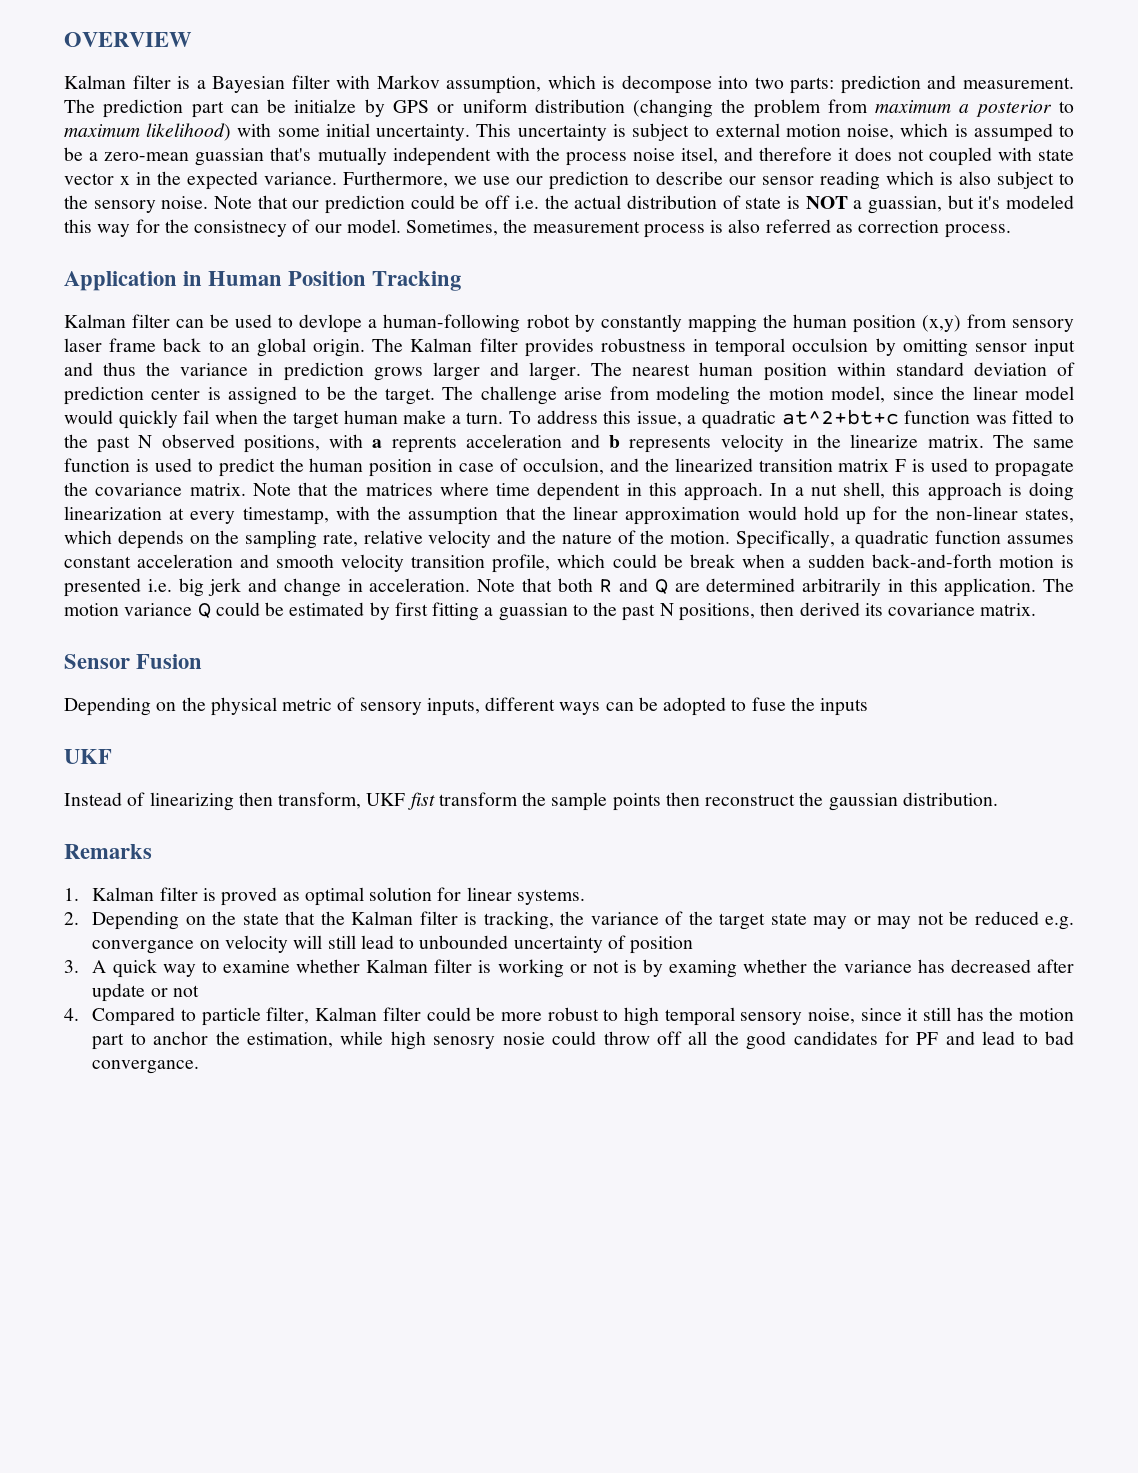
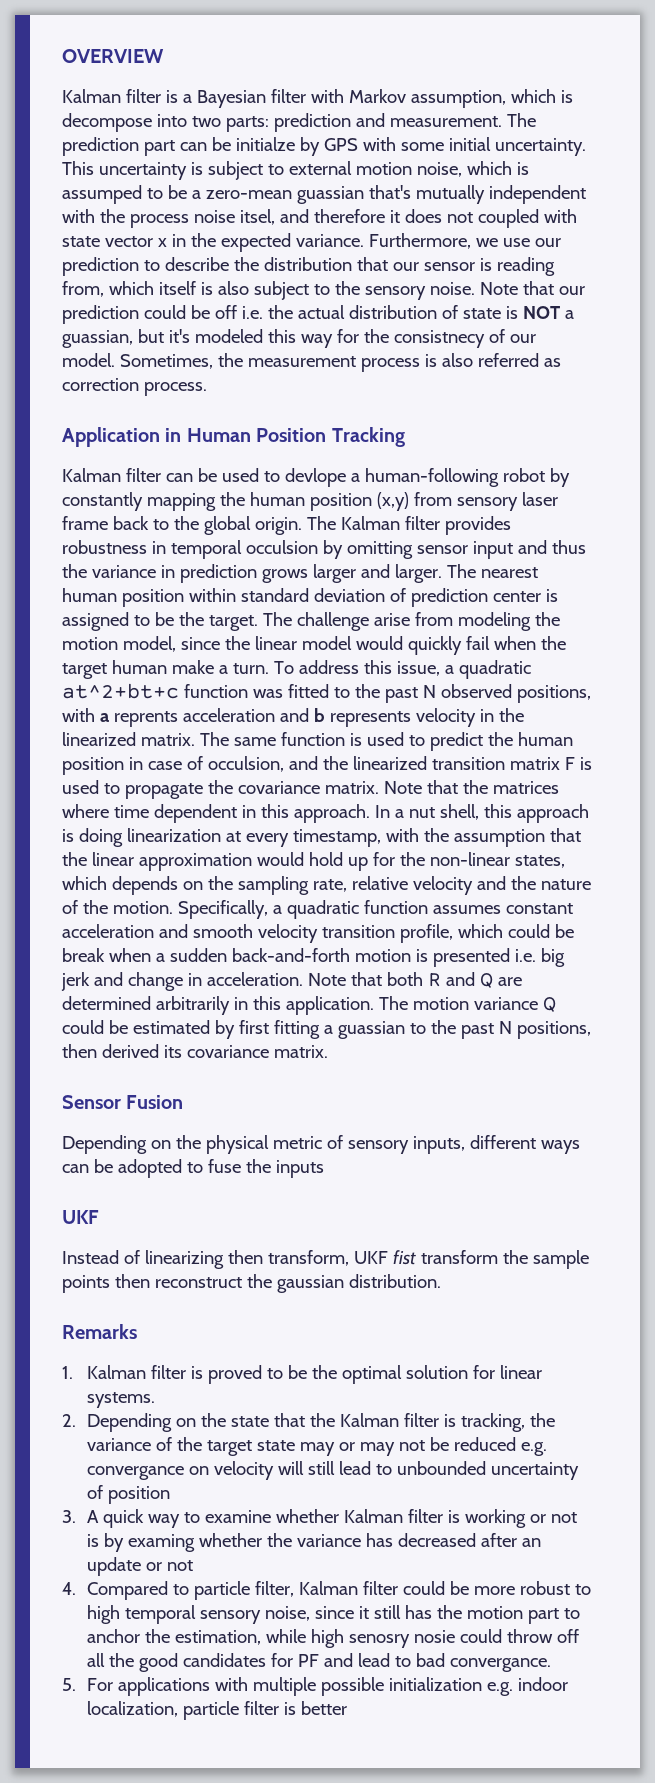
- The prediction part can be initialze by GPS or uniform distribution (changing the problem from maximum a posterior to maximum likelihood) with some initial uncertainty.
+ The prediction part can be initialze by GPS with some initial uncertainty.
- Furthermore, we use our prediction to describe our sensor reading which is also subject to the sensory noise.
+ Furthermore, we use our prediction to describe the distribution that our sensor is reading from, which itself is also subject to the sensory noise.
- Kalman filter can be used to devlope a human-following robot by constantly mapping the human position (x,y) from sensory laser frame back to an global origin.
+ Kalman filter can be used to devlope a human-following robot by constantly mapping the human position (x,y) from sensory laser frame back to the global origin.
- To address this issue, a quadratic at^2+bt+c function was fitted to the past N observed positions, with a reprents acceleration and b represents velocity in the linearize matrix.
+ To address this issue, a quadratic at^2+bt+c function was fitted to the past N observed positions, with a reprents acceleration and b represents velocity in the linearized matrix.
- 1. Kalman filter is proved as optimal solution for linear systems.
+ 1. Kalman filter is proved to be the optimal solution for linear systems.
- 3. A quick way to examine whether Kalman filter is working or not is by examing whether the variance has decreased after update or not
+ 3. A quick way to examine whether Kalman filter is working or not is by examing whether the variance has decreased after an update or not
+ 5. For applications with multiple possible initialization e.g. indoor localization, particle filter is better

